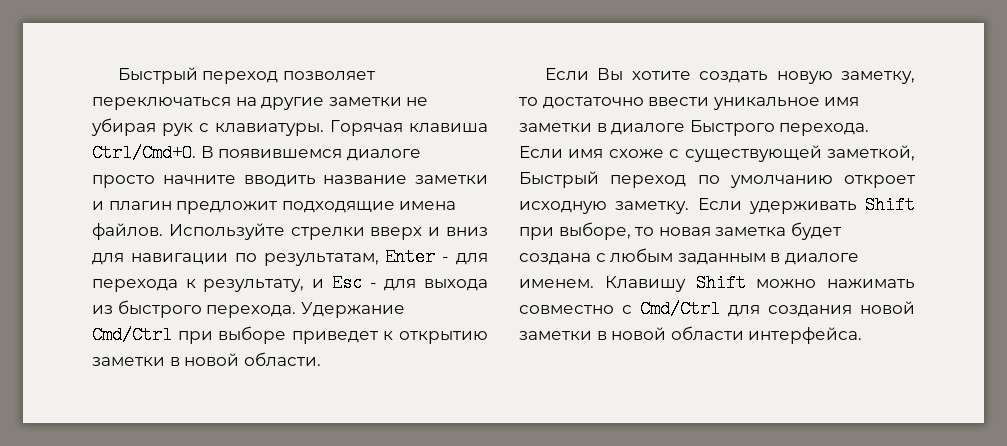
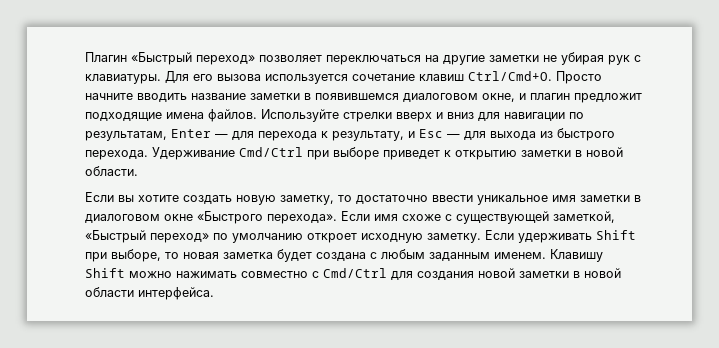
- Быстрый переход позволяет переключаться на другие заметки не убирая рук с клавиатуры.
+ Плагин «Быстрый переход» позволяет переключаться на другие заметки не убирая рук с клавиатуры.
- Горячая клавиша Ctrl/Cmd+O. В появившемся диалоге просто начните вводить название заметки и плагин предложит подходящие имена файлов.
+ Для его вызова используется сочетание клавиш Ctrl/Cmd+O. Просто начните вводить название заметки в появившемся диалоговом окне, и плагин предложит подходящие имена файлов.
- Используйте стрелки вверх и вниз для навигации по результатам, Enter - для перехода к результату, и Esc - для выхода из быстрого перехода.
+ Используйте стрелки вверх и вниз для навигации по результатам, Enter — для перехода к результату, и Esc — для выхода из быстрого перехода.
- Удержание Cmd/Ctrl при выборе приведет к открытию заметки в новой области.
+ Удерживание Cmd/Ctrl при выборе приведет к открытию заметки в новой области.
- Если Вы хотите создать новую заметку, то достаточно ввести уникальное имя заметки в диалоге Быстрого перехода.
+ Если вы хотите создать новую заметку, то достаточно ввести уникальное имя заметки в диалоговом окне «Быстрого перехода».
- Если имя схоже с существующей заметкой, Быстрый переход по умолчанию откроет исходную заметку.
+ Если имя схоже с существующей заметкой, «Быстрый переход» по умолчанию откроет исходную заметку.
- Если удерживать Shift при выборе, то новая заметка будет создана с любым заданным в диалоге именем.
+ Если удерживать Shift при выборе, то новая заметка будет создана с любым заданным именем.

